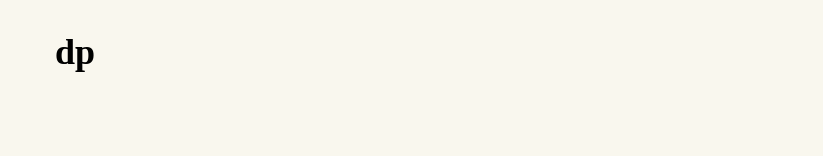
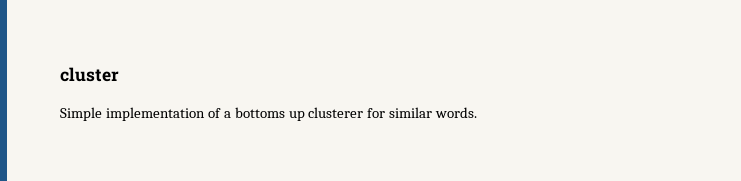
- dp
+ cluster
+ Simple implementation of a bottoms up clusterer for similar words.

